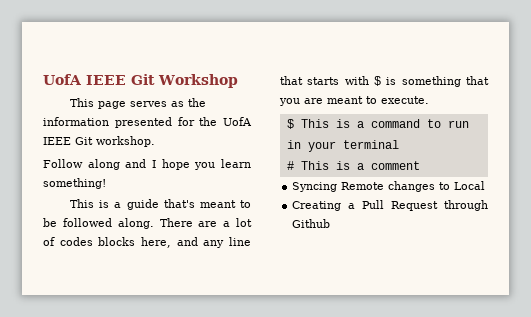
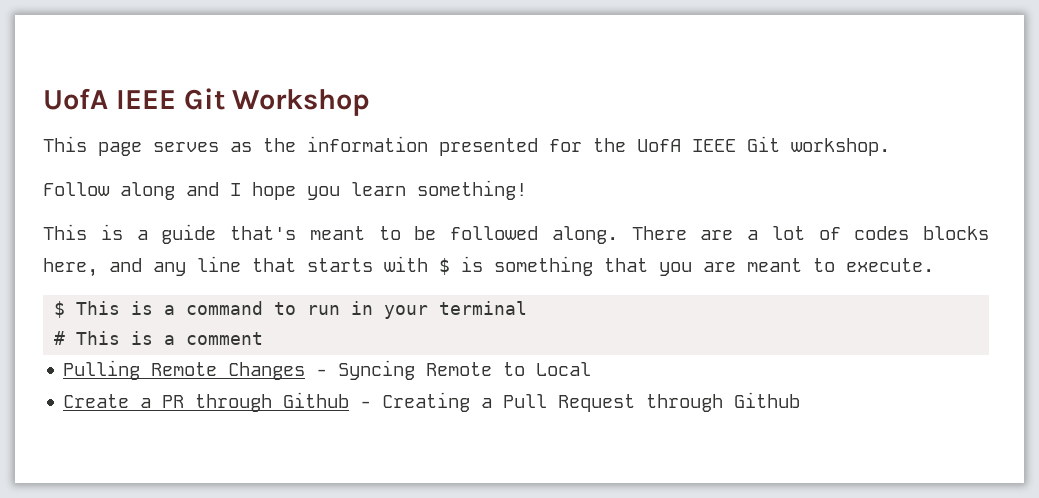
- Syncing Remote changes to Local
+ Pulling Remote Changes - Syncing Remote to Local
- Creating a Pull Request through Github
+ Create a PR through Github - Creating a Pull Request through Github

